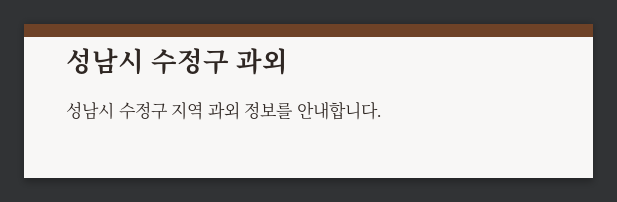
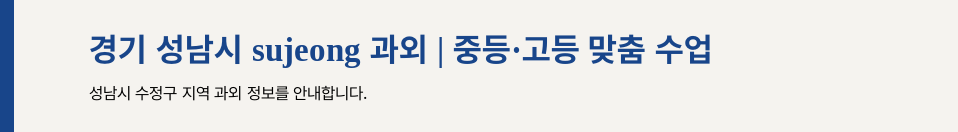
- 성남시 수정구 과외
+ 경기 성남시 sujeong 과외 | 중등·고등 맞춤 수업

